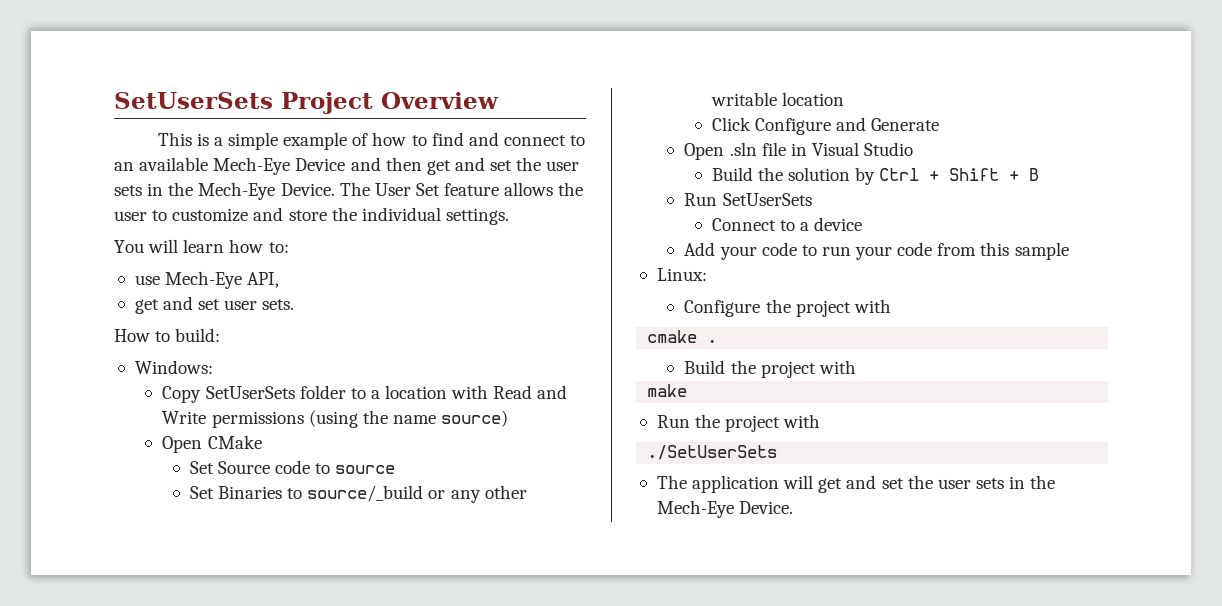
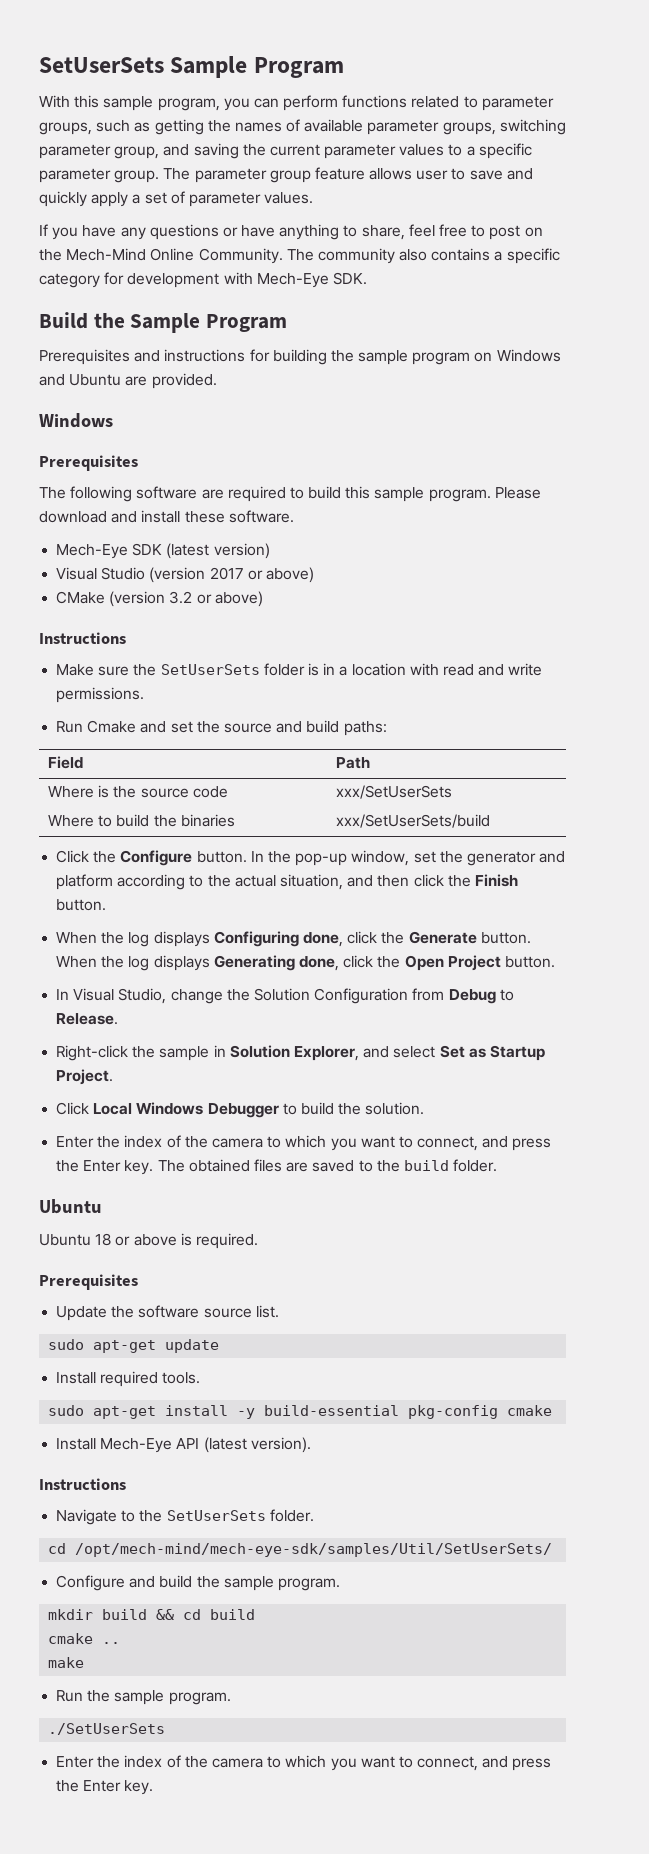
- SetUserSets Project Overview
- This is a simple example of how to find and connect to an available Mech-Eye Device and then get and set the user sets in the Mech-Eye Device. The User Set feature allows the user to customize and store the individual settings.
- You will learn how to:
- use Mech-Eye API,
- get and set user sets.
- How to build:
- Windows:
- Copy SetUserSets folder to a location with Read and Write permissions (using the name source)
- Open CMake
- Set Source code to source
- Set Binaries to source/_build or any other writable location
- Click Configure and Generate
- Open .sln file in Visual Studio
- Build the solution by Ctrl + Shift + B
- Run SetUserSets
- Connect to a device
- Add your code to run your code from this sample
- Linux:
- Configure the project with
- cmake .
- Build the project with
+ SetUserSets Sample Program
+ With this sample program, you can perform functions related to parameter groups, such as getting the names of available parameter groups, switching parameter group, and saving the current parameter values to a specific parameter group. The parameter group feature allows user to save and quickly apply a set of parameter values.
+ If you have any questions or have anything to share, feel free to post on the Mech-Mind Online Community. The community also contains a specific category for development with Mech-Eye SDK.
+ Build the Sample Program
+ Prerequisites and instructions for building the sample program on Windows and Ubuntu are provided.
+ Windows
+ Prerequisites
+ The following software are required to build this sample program. Please download and install these software.
+ Mech-Eye SDK (latest version)
+ Visual Studio (version 2017 or above)
+ CMake (version 3.2 or above)
+ Instructions
+ Make sure the SetUserSets folder is in a location with read and write permissions.
+ Run Cmake and set the source and build paths:
+ Field | Path
+ Where is the source code | xxx/SetUserSets
+ Where to build the binaries | xxx/SetUserSets/build
+ Click the Configure button. In the pop-up window, set the generator and platform according to the actual situation, and then click the Finish button.
+ When the log displays Configuring done, click the Generate button. When the log displays Generating done, click the Open Project button.
+ In Visual Studio, change the Solution Configuration from Debug to Release.
+ Right-click the sample in Solution Explorer, and select Set as Startup Project.
+ Click Local Windows Debugger to build the solution.
+ Enter the index of the camera to which you want to connect, and press the Enter key. The obtained files are saved to the build folder.
+ Ubuntu
+ Ubuntu 18 or above is required.
+ Prerequisites
+ Update the software source list.
+ sudo apt-get update
+ Install required tools.
+ sudo apt-get install -y build-essential pkg-config cmake
+ Install Mech-Eye API (latest version).
+ Instructions
+ Navigate to the SetUserSets folder.
+ cd /opt/mech-mind/mech-eye-sdk/samples/Util/SetUserSets/
+ Configure and build the sample program.
+ mkdir build && cd build
+ cmake ..
- Run the project with
+ Run the sample program.
  ./SetUserSets
- The application will get and set the user sets in the Mech-Eye Device.
+ Enter the index of the camera to which you want to connect, and press the Enter key.

